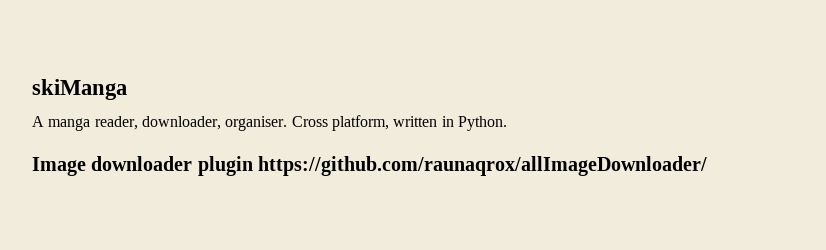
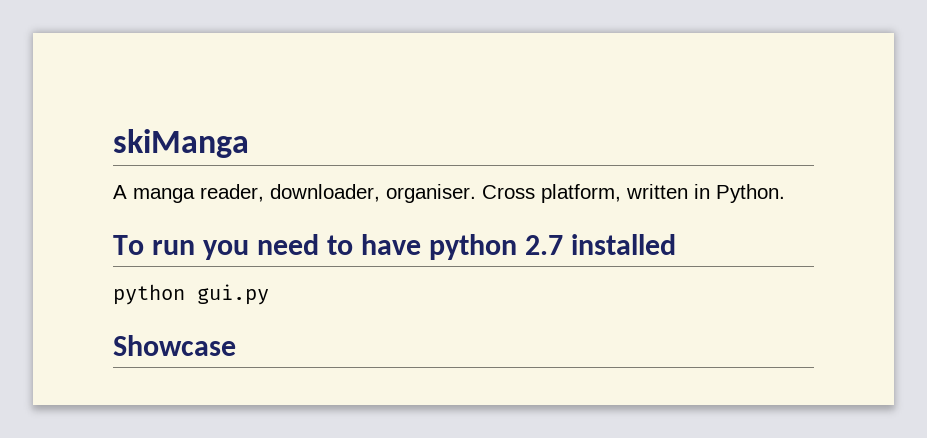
- Image downloader plugin https://github.com/raunaqrox/allImageDownloader/
+ To run you need to have python 2.7 installed
+ python gui.py
+ Showcase

